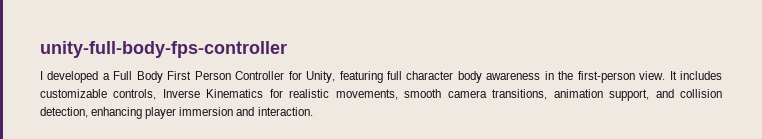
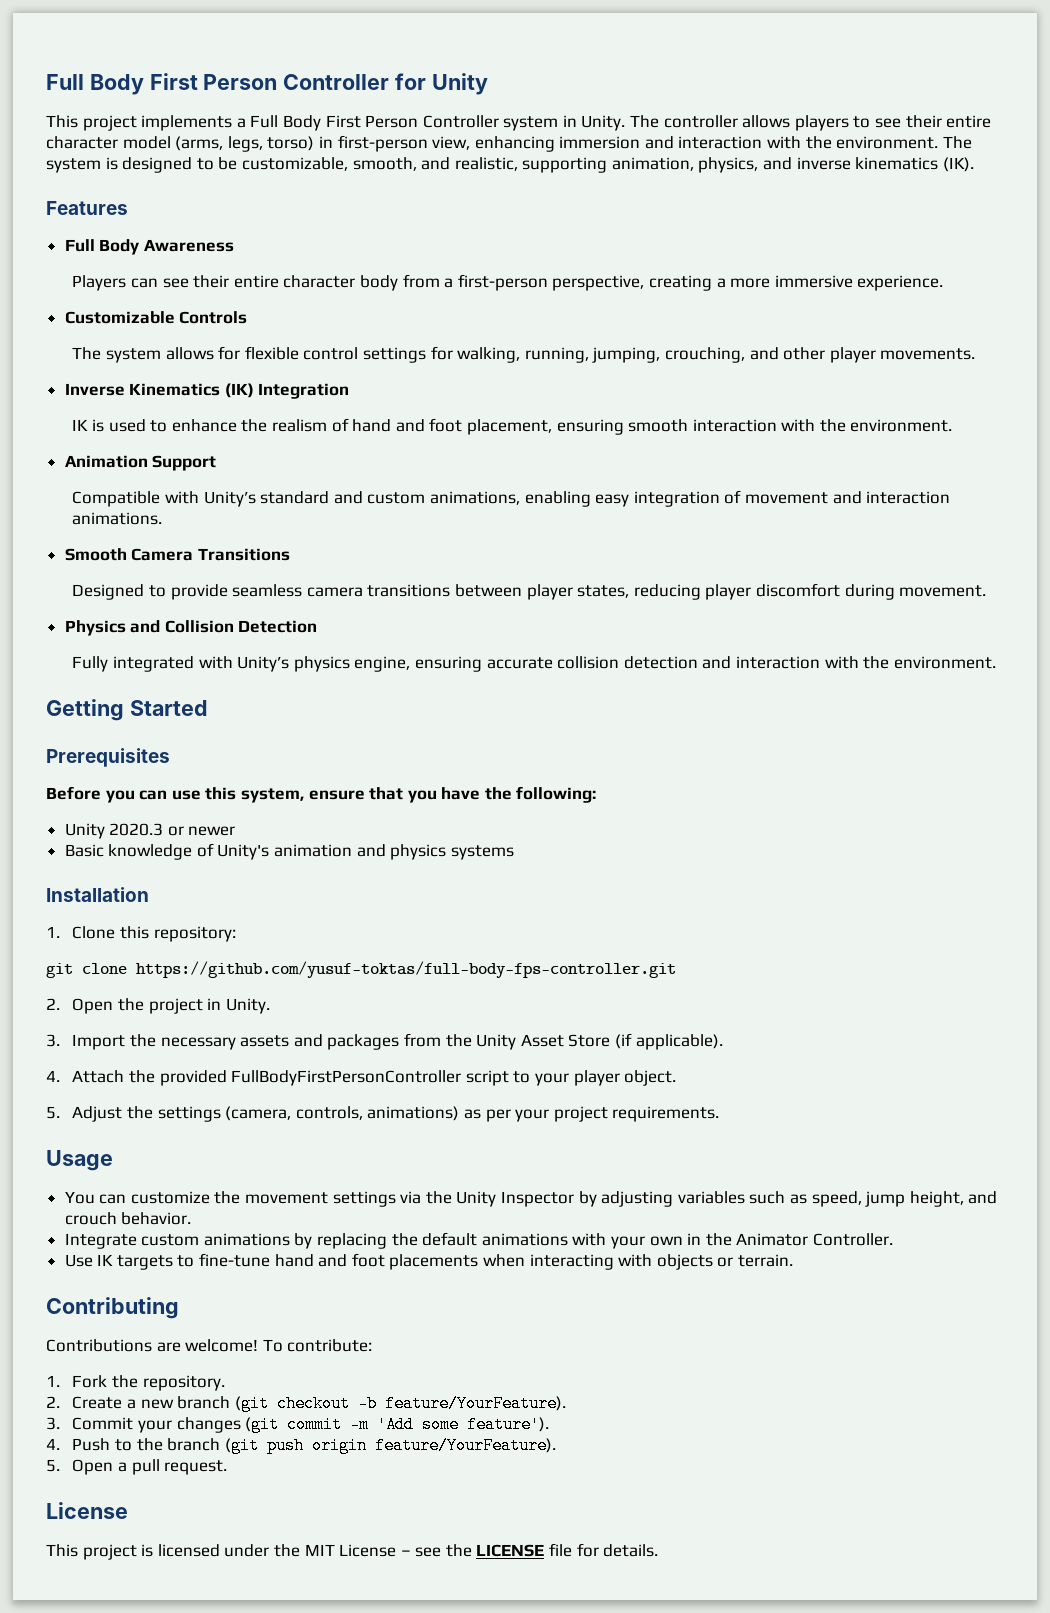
- unity-full-body-fps-controller
- I developed a Full Body First Person Controller for Unity, featuring full character body awareness in the first-person view. It includes customizable controls, Inverse Kinematics for realistic movements, smooth camera transitions, animation support, and collision detection, enhancing player immersion and interaction.
+ Full Body First Person Controller for Unity
+ This project implements a Full Body First Person Controller system in Unity. The controller allows players to see their entire character model (arms, legs, torso) in first-person view, enhancing immersion and interaction with the environment. The system is designed to be customizable, smooth, and realistic, supporting animation, physics, and inverse kinematics (IK).
+ Features
+ Full Body Awareness
+ Players can see their entire character body from a first-person perspective, creating a more immersive experience.
+ Customizable Controls
+ The system allows for flexible control settings for walking, running, jumping, crouching, and other player movements.
+ Inverse Kinematics (IK) Integration
+ IK is used to enhance the realism of hand and foot placement, ensuring smooth interaction with the environment.
+ Animation Support
+ Compatible with Unity’s standard and custom animations, enabling easy integration of movement and interaction animations.
+ Smooth Camera Transitions
+ Designed to provide seamless camera transitions between player states, reducing player discomfort during movement.
+ Physics and Collision Detection
+ Fully integrated with Unity’s physics engine, ensuring accurate collision detection and interaction with the environment.
+ Getting Started
+ Prerequisites
+ Before you can use this system, ensure that you have the following:
+ Unity 2020.3 or newer
+ Basic knowledge of Unity's animation and physics systems
+ Installation
+ 1. Clone this repository:
+ git clone https://github.com/yusuf-toktas/full-body-fps-controller.git
+ 2. Open the project in Unity.
+ 3. Import the necessary assets and packages from the Unity Asset Store (if applicable).
+ 4. Attach the provided FullBodyFirstPersonController script to your player object.
+ 5. Adjust the settings (camera, controls, animations) as per your project requirements.
+ Usage
+ You can customize the movement settings via the Unity Inspector by adjusting variables such as speed, jump height, and crouch behavior.
+ Integrate custom animations by replacing the default animations with your own in the Animator Controller.
+ Use IK targets to fine-tune hand and foot placements when interacting with objects or terrain.
+ Contributing
+ Contributions are welcome! To contribute:
+ 1. Fork the repository.
+ 2. Create a new branch (git checkout -b feature/YourFeature).
+ 3. Commit your changes (git commit -m 'Add some feature').
+ 4. Push to the branch (git push origin feature/YourFeature).
+ 5. Open a pull request.
+ License
+ This project is licensed under the MIT License – see the LICENSE file for details.

